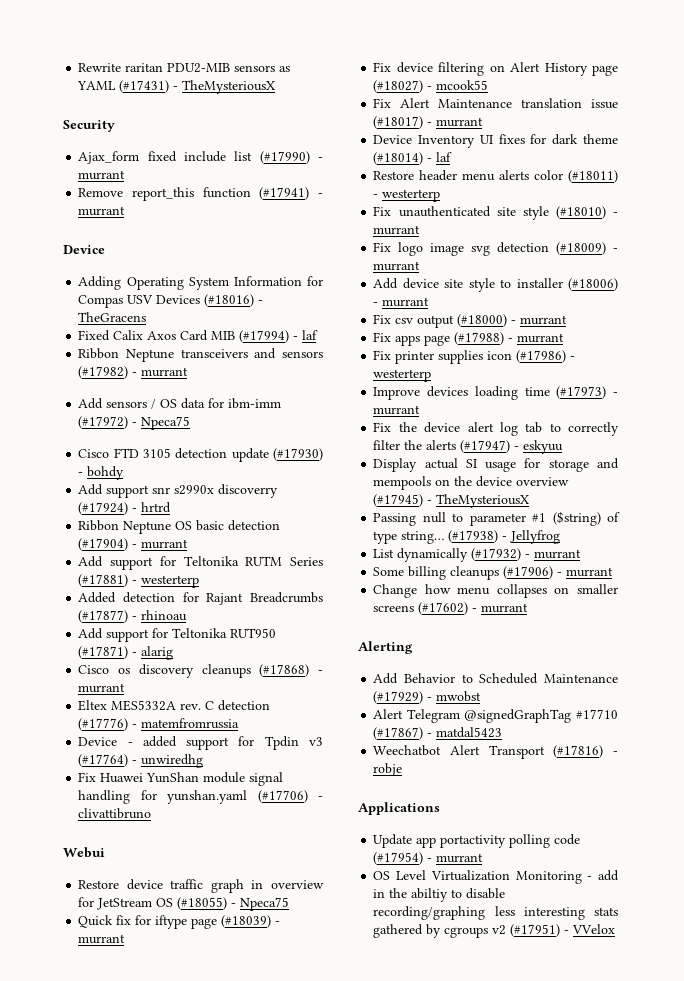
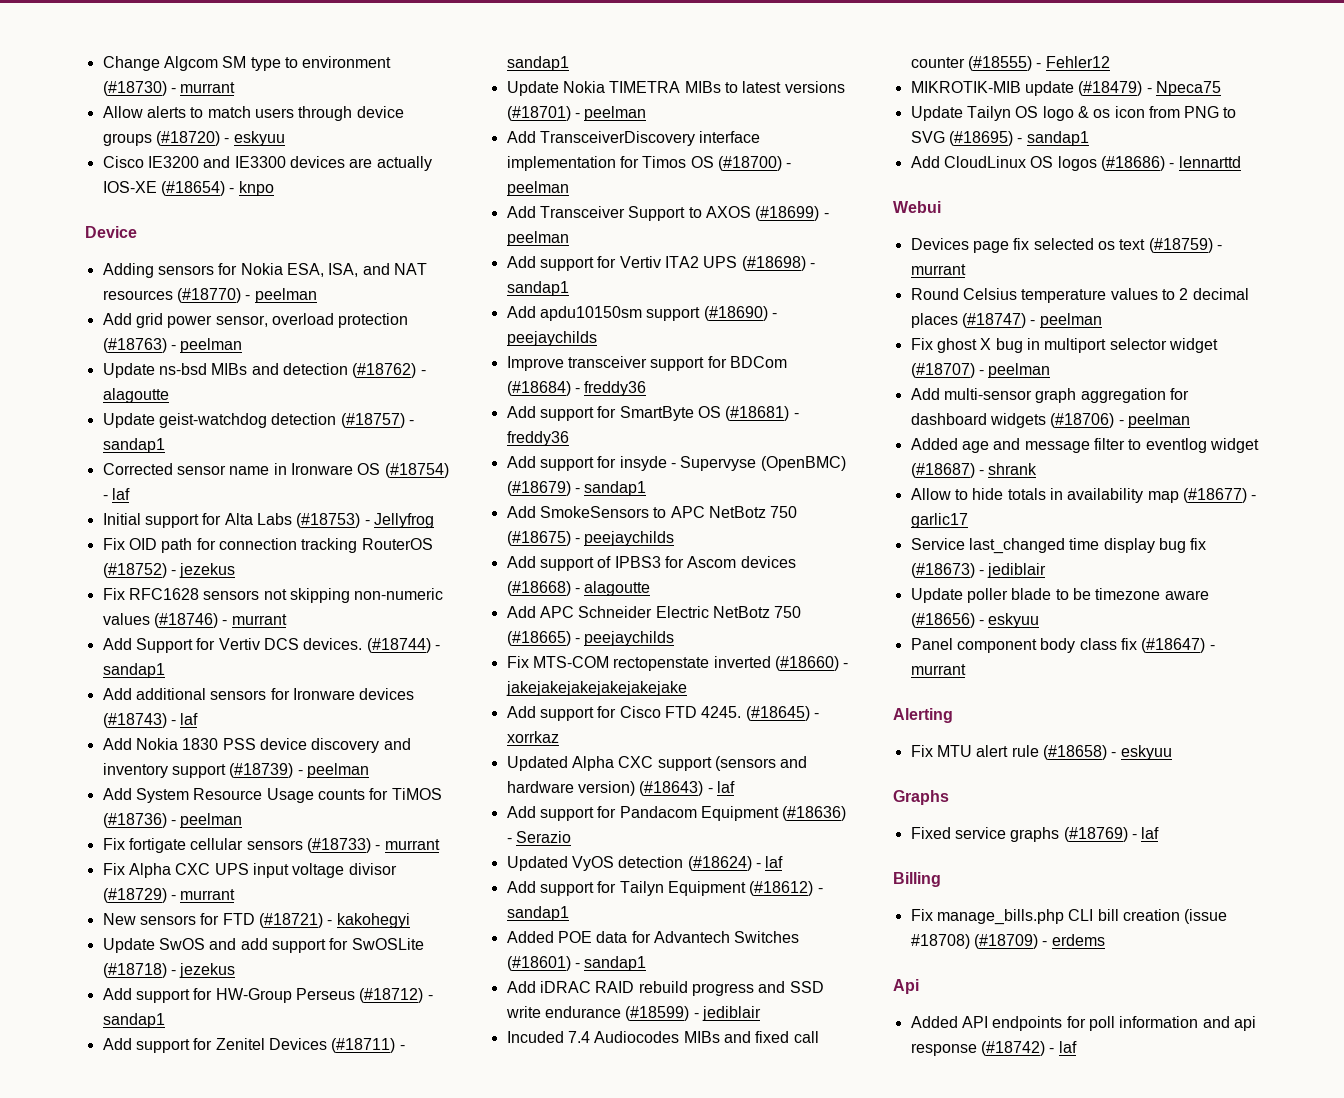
- Rewrite raritan PDU2-MIB sensors as YAML (#17431) - TheMysteriousX
- Security
- Ajax_form fixed include list (#17990) - murrant
- Remove report_this function (#17941) - murrant
+ Change Algcom SM type to environment (#18730) - murrant
+ Allow alerts to match users through device groups (#18720) - eskyuu
+ Cisco IE3200 and IE3300 devices are actually IOS-XE (#18654) - knpo
  Device
- Adding Operating System Information for Compas USV Devices (#18016) - TheGracens
- Fixed Calix Axos Card MIB (#17994) - laf
- Ribbon Neptune transceivers and sensors (#17982) - murrant
- Add sensors / OS data for ibm-imm (#17972) - Npeca75
- Cisco FTD 3105 detection update (#17930) - bohdy
- Add support snr s2990x discoverry (#17924) - hrtrd
- Ribbon Neptune OS basic detection (#17904) - murrant
- Add support for Teltonika RUTM Series (#17881) - westerterp
- Added detection for Rajant Breadcrumbs (#17877) - rhinoau
- Add support for Teltonika RUT950 (#17871) - alarig
- Cisco os discovery cleanups (#17868) - murrant
- Eltex MES5332A rev. C detection (#17776) - matemfromrussia
- Device - added support for Tpdin v3 (#17764) - unwiredhg
- Fix Huawei YunShan module signal handling for yunshan.yaml (#17706) - clivattibruno
+ Adding sensors for Nokia ESA, ISA, and NAT resources (#18770) - peelman
+ Add grid power sensor, overload protection (#18763) - peelman
+ Update ns-bsd MIBs and detection (#18762) - alagoutte
+ Update geist-watchdog detection (#18757) - sandap1
+ Corrected sensor name in Ironware OS (#18754) - laf
+ Initial support for Alta Labs (#18753) - Jellyfrog
+ Fix OID path for connection tracking RouterOS (#18752) - jezekus
+ Fix RFC1628 sensors not skipping non-numeric values (#18746) - murrant
+ Add Support for Vertiv DCS devices. (#18744) - sandap1
+ Add additional sensors for Ironware devices (#18743) - laf
+ Add Nokia 1830 PSS device discovery and inventory support (#18739) - peelman
+ Add System Resource Usage counts for TiMOS (#18736) - peelman
+ Fix fortigate cellular sensors (#18733) - murrant
+ Fix Alpha CXC UPS input voltage divisor (#18729) - murrant
+ New sensors for FTD (#18721) - kakohegyi
+ Update SwOS and add support for SwOSLite (#18718) - jezekus
+ Add support for HW-Group Perseus (#18712) - sandap1
+ Add support for Zenitel Devices (#18711) - sandap1
+ Update Nokia TIMETRA MIBs to latest versions (#18701) - peelman
+ Add TransceiverDiscovery interface implementation for Timos OS (#18700) - peelman
+ Add Transceiver Support to AXOS (#18699) - peelman
+ Add support for Vertiv ITA2 UPS (#18698) - sandap1
+ Add apdu10150sm support (#18690) - peejaychilds
+ Improve transceiver support for BDCom (#18684) - freddy36
+ Add support for SmartByte OS (#18681) - freddy36
+ Add support for insyde - Supervyse (OpenBMC) (#18679) - sandap1
+ Add SmokeSensors to APC NetBotz 750 (#18675) - peejaychilds
+ Add support of IPBS3 for Ascom devices (#18668) - alagoutte
+ Add APC Schneider Electric NetBotz 750 (#18665) - peejaychilds
+ Fix MTS-COM rectopenstate inverted (#18660) - jakejakejakejakejakejake
+ Add support for Cisco FTD 4245. (#18645) - xorrkaz
+ Updated Alpha CXC support (sensors and hardware version) (#18643) - laf
+ Add support for Pandacom Equipment (#18636) - Serazio
+ Updated VyOS detection (#18624) - laf
+ Add support for Tailyn Equipment (#18612) - sandap1
+ Added POE data for Advantech Switches (#18601) - sandap1
+ Add iDRAC RAID rebuild progress and SSD write endurance (#18599) - jediblair
+ Incuded 7.4 Audiocodes MIBs and fixed call counter (#18555) - Fehler12
+ MIKROTIK-MIB update (#18479) - Npeca75
+ Update Tailyn OS logo & os icon from PNG to SVG (#18695) - sandap1
+ Add CloudLinux OS logos (#18686) - lennarttd
  Webui
- Restore device traffic graph in overview for JetStream OS (#18055) - Npeca75
- Quick fix for iftype page (#18039) - murrant
- Fix device filtering on Alert History page (#18027) - mcook55
- Fix Alert Maintenance translation issue (#18017) - murrant
- Device Inventory UI fixes for dark theme (#18014) - laf
- Restore header menu alerts color (#18011) - westerterp
- Fix unauthenticated site style (#18010) - murrant
- Fix logo image svg detection (#18009) - murrant
- Add device site style to installer (#18006) - murrant
- Fix csv output (#18000) - murrant
- Fix apps page (#17988) - murrant
- Fix printer supplies icon (#17986) - westerterp
- Improve devices loading time (#17973) - murrant
- Fix the device alert log tab to correctly filter the alerts (#17947) - eskyuu
- Display actual SI usage for storage and mempools on the device overview (#17945) - TheMysteriousX
- Passing null to parameter #1 ($string) of type string… (#17938) - Jellyfrog
- List dynamically (#17932) - murrant
- Some billing cleanups (#17906) - murrant
- Change how menu collapses on smaller screens (#17602) - murrant
+ Devices page fix selected os text (#18759) - murrant
+ Round Celsius temperature values to 2 decimal places (#18747) - peelman
+ Fix ghost X bug in multiport selector widget (#18707) - peelman
+ Add multi-sensor graph aggregation for dashboard widgets (#18706) - peelman
+ Added age and message filter to eventlog widget (#18687) - shrank
+ Allow to hide totals in availability map (#18677) - garlic17
+ Service last_changed time display bug fix (#18673) - jediblair
+ Update poller blade to be timezone aware (#18656) - eskyuu
+ Panel component body class fix (#18647) - murrant
  Alerting
- Add Behavior to Scheduled Maintenance (#17929) - mwobst
- Alert Telegram @signedGraphTag #17710 (#17867) - matdal5423
- Weechatbot Alert Transport (#17816) - robje
- Applications
- Update app portactivity polling code (#17954) - murrant
- OS Level Virtualization Monitoring - add in the abiltiy to disable recording/graphing less interesting stats gathered by cgroups v2 (#17951) - VVelox
+ Fix MTU alert rule (#18658) - eskyuu
+ Graphs
+ Fixed service graphs (#18769) - laf
+ Billing
+ Fix manage_bills.php CLI bill creation (issue #18708) (#18709) - erdems
+ Api
+ Added API endpoints for poll information and api response (#18742) - laf

